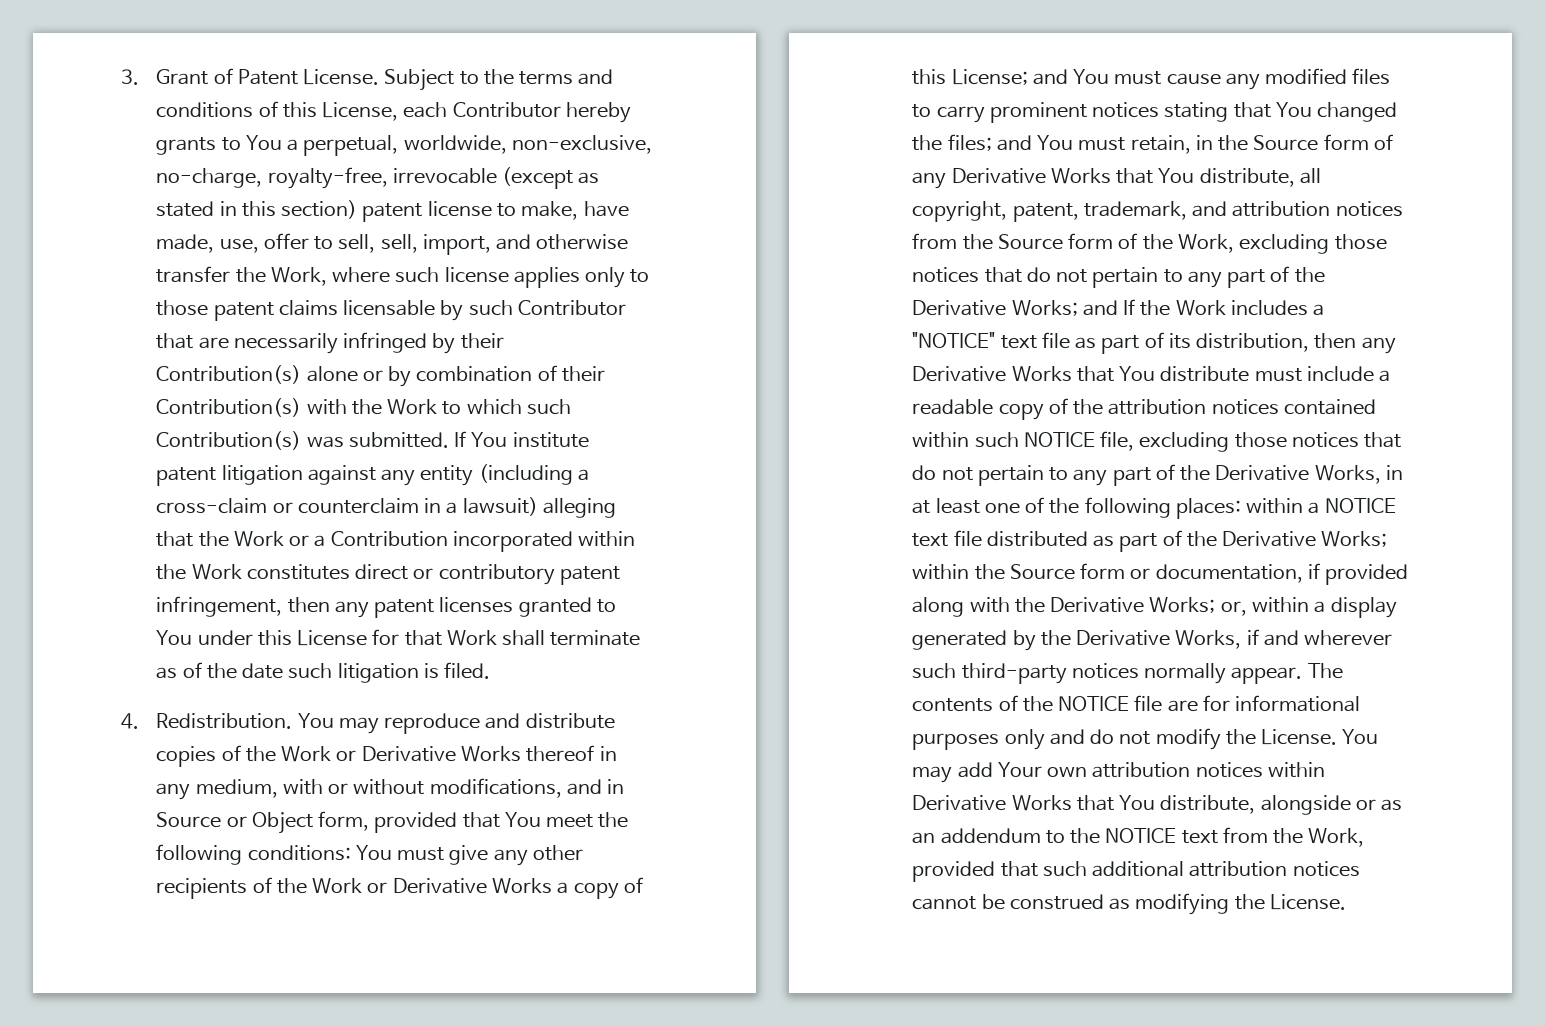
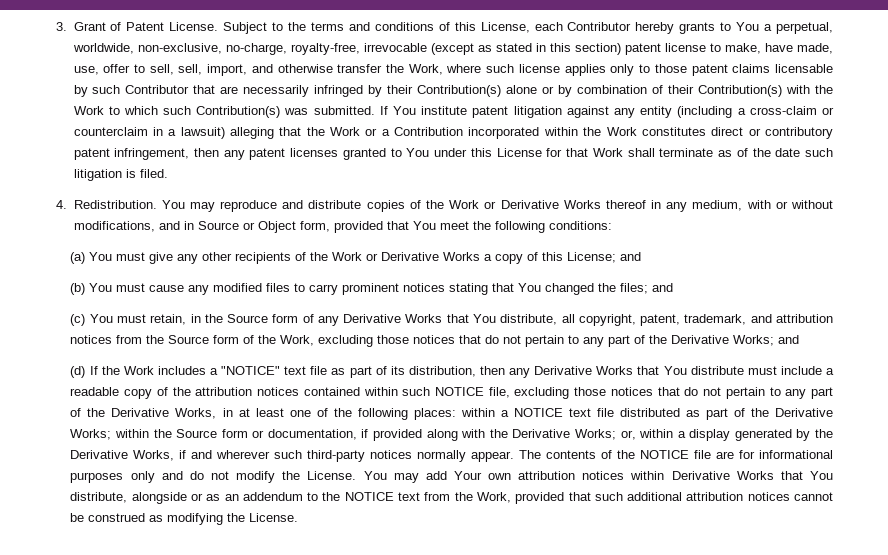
- You may reproduce and distribute copies of the Work or Derivative Works thereof in any medium, with or without modifications, and in Source or Object form, provided that You meet the following conditions: You must give any other recipients of the Work or Derivative Works a copy of this License; and You must cause any modified files to carry prominent notices stating that You changed the files; and You must retain, in the Source form of any Derivative Works that You distribute, all copyright, patent, trademark, and attribution notices from the Source form of the Work, excluding those notices that do not pertain to any part of the Derivative Works; and If the Work includes a "NOTICE" text file as part of its distribution, then any Derivative Works that You distribute must include a readable copy of the attribution notices contained within such NOTICE file, excluding those notices that do not pertain to any part of the Derivative Works, in at least one of the following places:
+ You may reproduce and distribute copies of the Work or Derivative Works thereof in any medium, with or without modifications, and in Source or Object form, provided that You meet the following conditions:
+ (a) You must give any other recipients of the Work or Derivative Works a copy of this License; and
+ (b) You must cause any modified files to carry prominent notices stating that You changed the files; and
+ (c) You must retain, in the Source form of any Derivative Works that You distribute, all copyright, patent, trademark, and attribution notices from the Source form of the Work, excluding those notices that do not pertain to any part of the Derivative Works; and
+ (d) If the Work includes a "NOTICE" text file as part of its distribution, then any Derivative Works that You distribute must include a readable copy of the attribution notices contained within such NOTICE file, excluding those notices that do not pertain to any part of the Derivative Works, in at least one of the following places:

